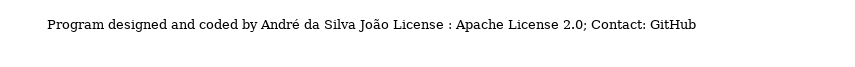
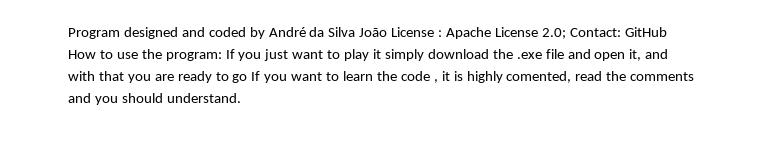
- Program designed and coded by André da Silva João License : Apache License 2.0; Contact: GitHub
+ Program designed and coded by André da Silva João License : Apache License 2.0; Contact: GitHub How to use the program: If you just want to play it simply download the .exe file and open it, and with that you are ready to go If you want to learn the code , it is highly comented, read the comments and you should understand.

